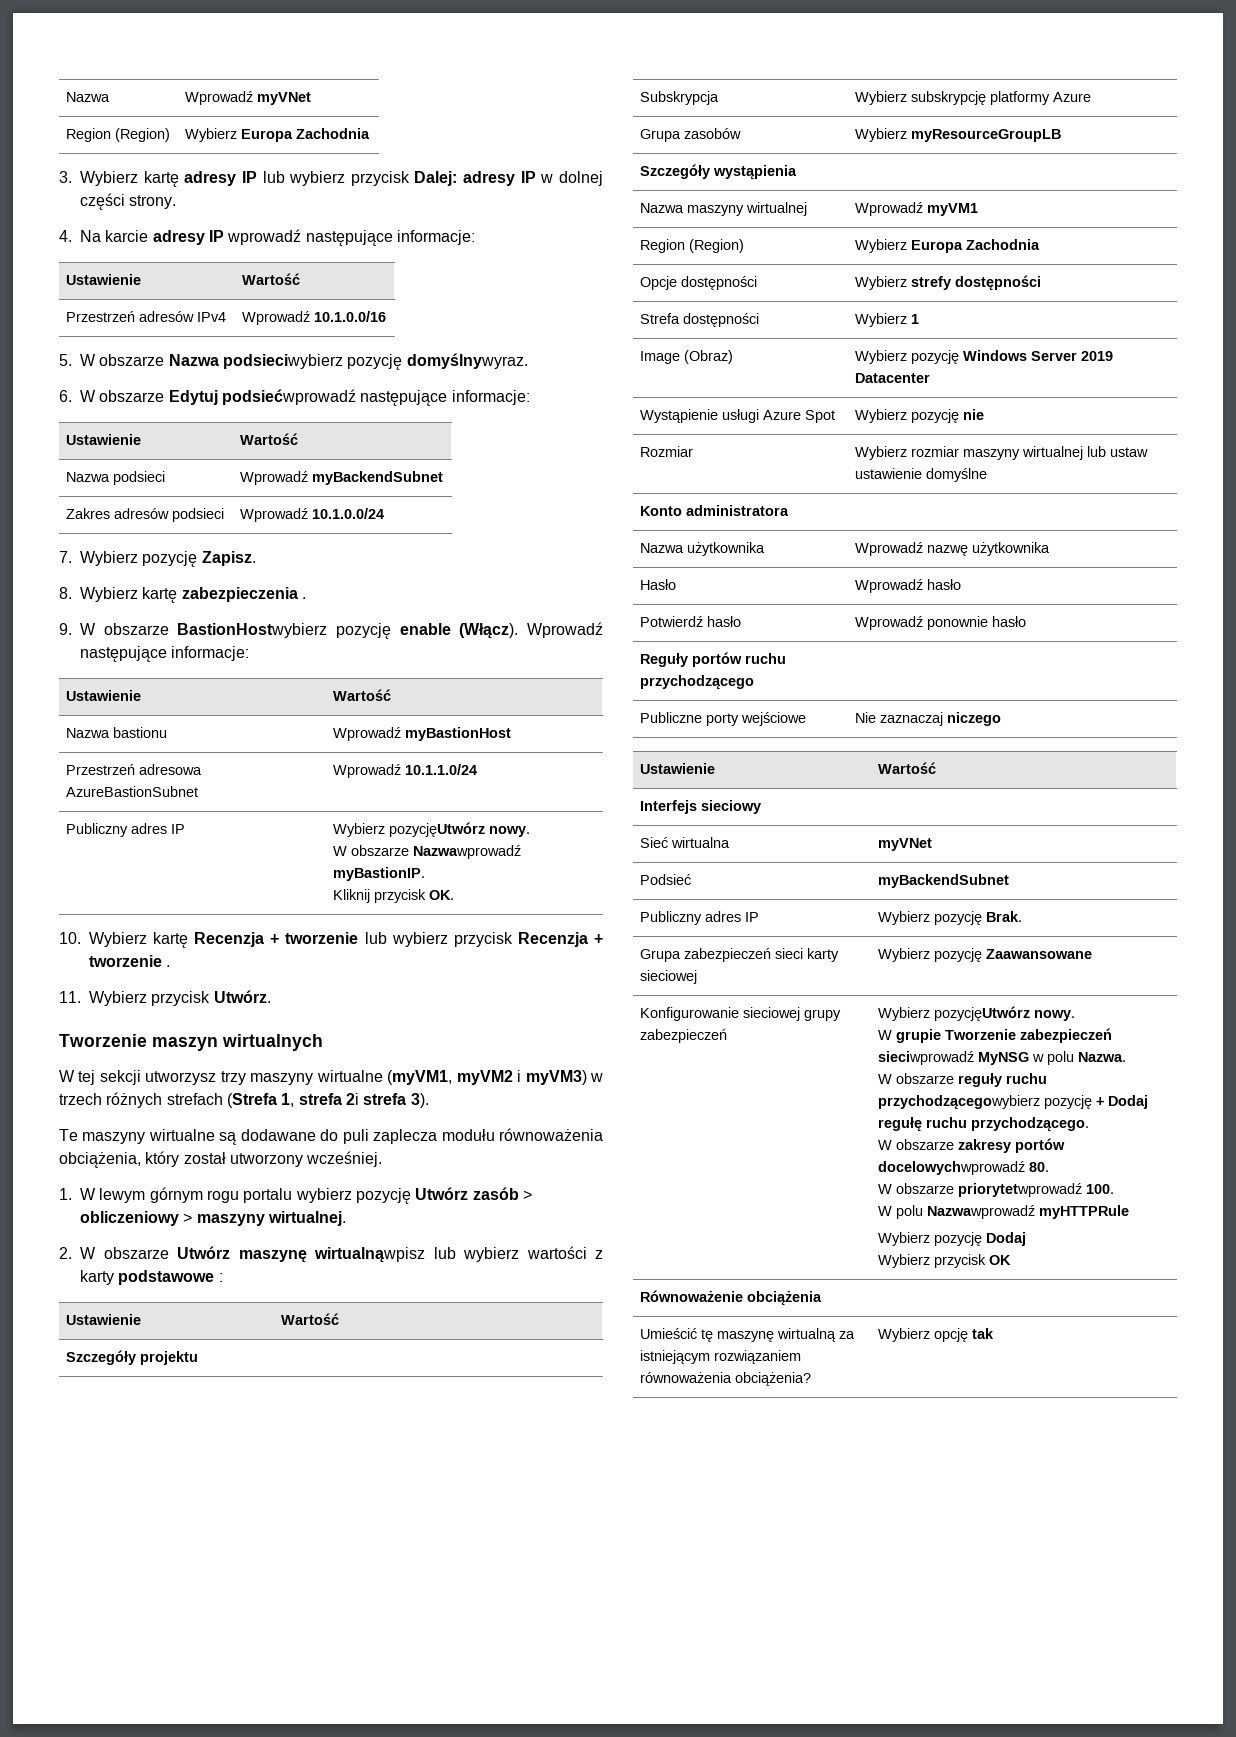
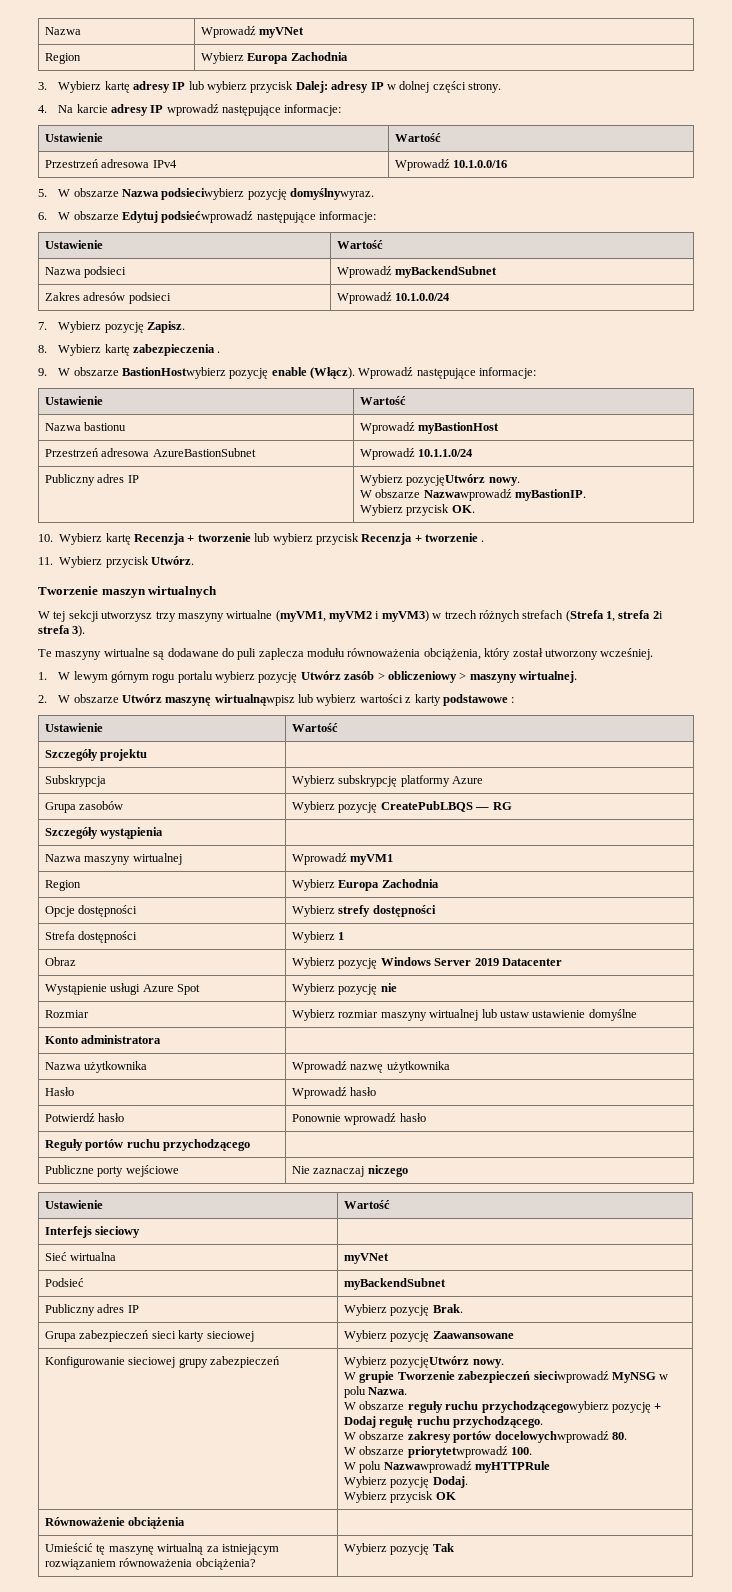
  Nazwa | Wprowadź myVNet
- Region (Region) | Wybierz Europa Zachodnia
+ Region | Wybierz Europa Zachodnia
- Przestrzeń adresów IPv4 | Wprowadź 10.1.0.0/16
+ Przestrzeń adresowa IPv4 | Wprowadź 10.1.0.0/16
  Publiczny adres IP | Wybierz pozycjęUtwórz nowy.
  W obszarze Nazwawprowadź myBastionIP.
- Kliknij przycisk OK.
+ Wybierz przycisk OK.
- Grupa zasobów | Wybierz myResourceGroupLB
+ Grupa zasobów | Wybierz pozycję CreatePubLBQS — RG
  Nazwa maszyny wirtualnej | Wprowadź myVM1
- Region (Region) | Wybierz Europa Zachodnia
+ Region | Wybierz Europa Zachodnia
- Image (Obraz) | Wybierz pozycję Windows Server 2019 Datacenter
+ Obraz | Wybierz pozycję Windows Server 2019 Datacenter
- Potwierdź hasło | Wprowadź ponownie hasło
+ Potwierdź hasło | Ponownie wprowadź hasło
- Wybierz pozycję Dodaj
+ Wybierz pozycję Dodaj.
- Umieścić tę maszynę wirtualną za istniejącym rozwiązaniem równoważenia obciążenia? | Wybierz opcję tak
+ Umieścić tę maszynę wirtualną za istniejącym rozwiązaniem równoważenia obciążenia? | Wybierz pozycję Tak

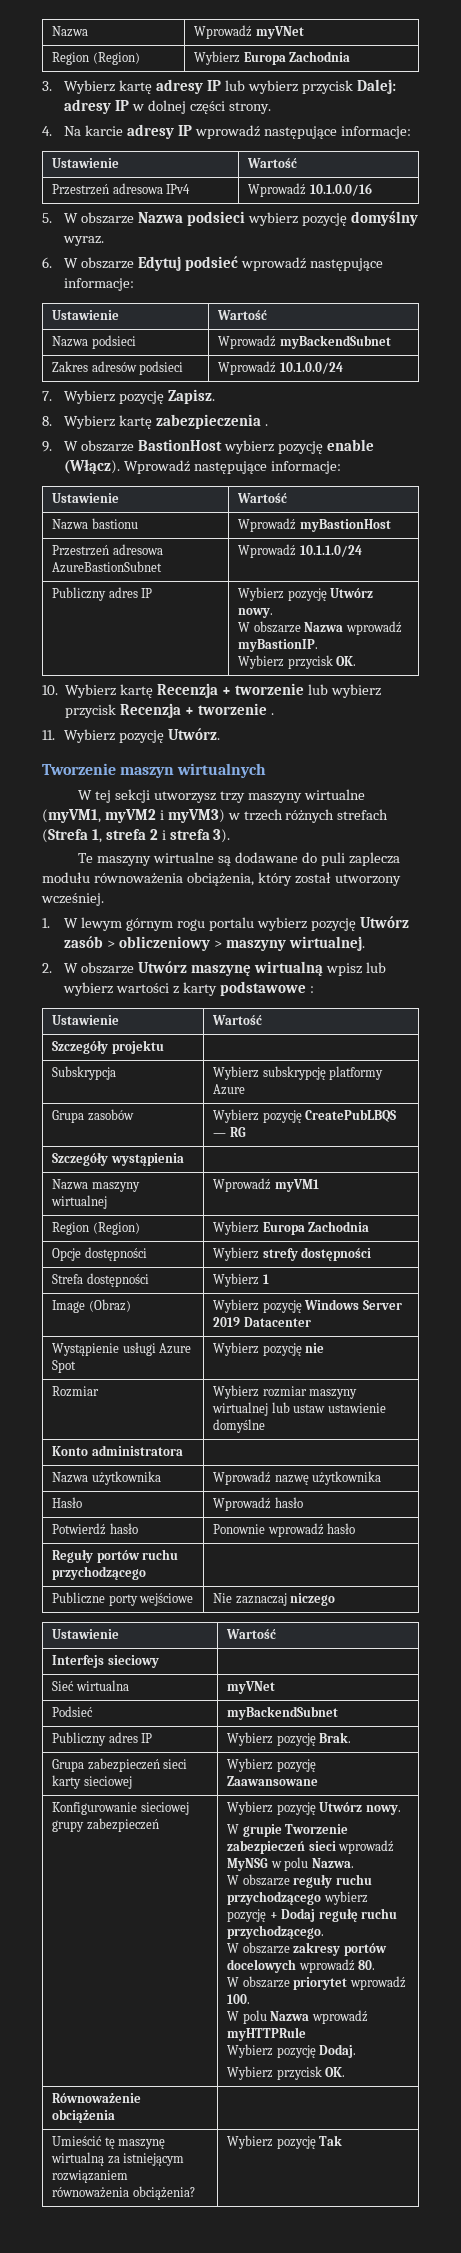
  Nazwa | Wprowadź myVNet
- Region | Wybierz Europa Zachodnia
+ Region (Region) | Wybierz Europa Zachodnia
- 5. W obszarze Nazwa podsieciwybierz pozycję domyślnywyraz.
+ 5. W obszarze Nazwa podsieci wybierz pozycję domyślny wyraz.
- 6. W obszarze Edytuj podsiećwprowadź następujące informacje:
+ 6. W obszarze Edytuj podsieć wprowadź następujące informacje:
- 9. W obszarze BastionHostwybierz pozycję enable (Włącz).
+ 9. W obszarze BastionHost wybierz pozycję enable (Włącz).
- Publiczny adres IP | Wybierz pozycjęUtwórz nowy.
- W obszarze Nazwawprowadź myBastionIP.
+ Publiczny adres IP | Wybierz pozycję Utwórz nowy.
+ W obszarze Nazwa wprowadź myBastionIP.
- 11. Wybierz przycisk Utwórz.
+ 11. Wybierz pozycję Utwórz.
- W tej sekcji utworzysz trzy maszyny wirtualne (myVM1, myVM2 i myVM3) w trzech różnych strefach (Strefa 1, strefa 2i strefa 3).
+ W tej sekcji utworzysz trzy maszyny wirtualne (myVM1, myVM2 i myVM3) w trzech różnych strefach (Strefa 1, strefa 2 i strefa 3).
- 2. W obszarze Utwórz maszynę wirtualnąwpisz lub wybierz wartości z karty podstawowe :
+ 2. W obszarze Utwórz maszynę wirtualną wpisz lub wybierz wartości z karty podstawowe :
  Nazwa maszyny wirtualnej | Wprowadź myVM1
- Region | Wybierz Europa Zachodnia
+ Region (Region) | Wybierz Europa Zachodnia
- Obraz | Wybierz pozycję Windows Server 2019 Datacenter
+ Image (Obraz) | Wybierz pozycję Windows Server 2019 Datacenter
- Konfigurowanie sieciowej grupy zabezpieczeń | Wybierz pozycjęUtwórz nowy.
+ Konfigurowanie sieciowej grupy zabezpieczeń | Wybierz pozycję Utwórz nowy.
- W grupie Tworzenie zabezpieczeń sieciwprowadź MyNSG w polu Nazwa.
+ W grupie Tworzenie zabezpieczeń sieci wprowadź MyNSG w polu Nazwa.
- W obszarze reguły ruchu przychodzącegowybierz pozycję + Dodaj regułę ruchu przychodzącego.
+ W obszarze reguły ruchu przychodzącego wybierz pozycję + Dodaj regułę ruchu przychodzącego.
- W obszarze zakresy portów docelowychwprowadź 80.
+ W obszarze zakresy portów docelowych wprowadź 80.
- W obszarze priorytetwprowadź 100.
+ W obszarze priorytet wprowadź 100.
- W polu Nazwawprowadź myHTTPRule
+ W polu Nazwa wprowadź myHTTPRule
  Wybierz pozycję Dodaj.
- Wybierz przycisk OK
+ Wybierz przycisk OK.

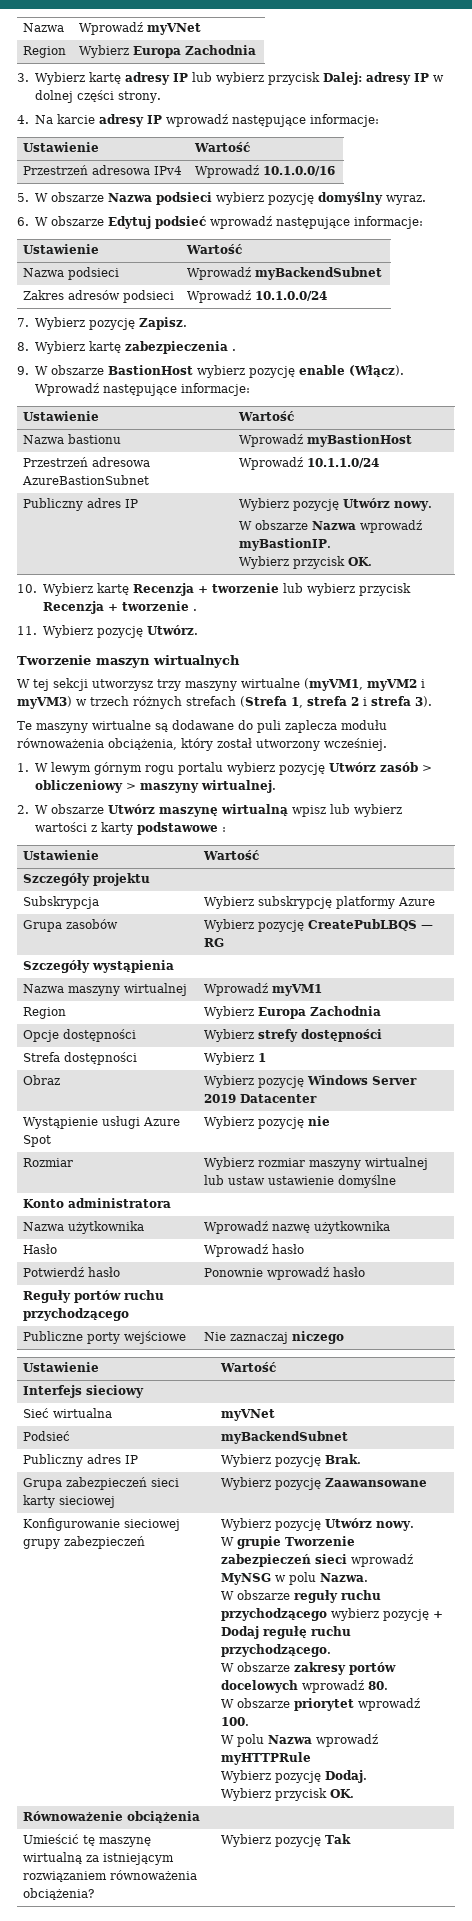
  Nazwa | Wprowadź myVNet
- Region (Region) | Wybierz Europa Zachodnia
+ Region | Wybierz Europa Zachodnia
  Nazwa maszyny wirtualnej | Wprowadź myVM1
- Region (Region) | Wybierz Europa Zachodnia
+ Region | Wybierz Europa Zachodnia
- Image (Obraz) | Wybierz pozycję Windows Server 2019 Datacenter
+ Obraz | Wybierz pozycję Windows Server 2019 Datacenter

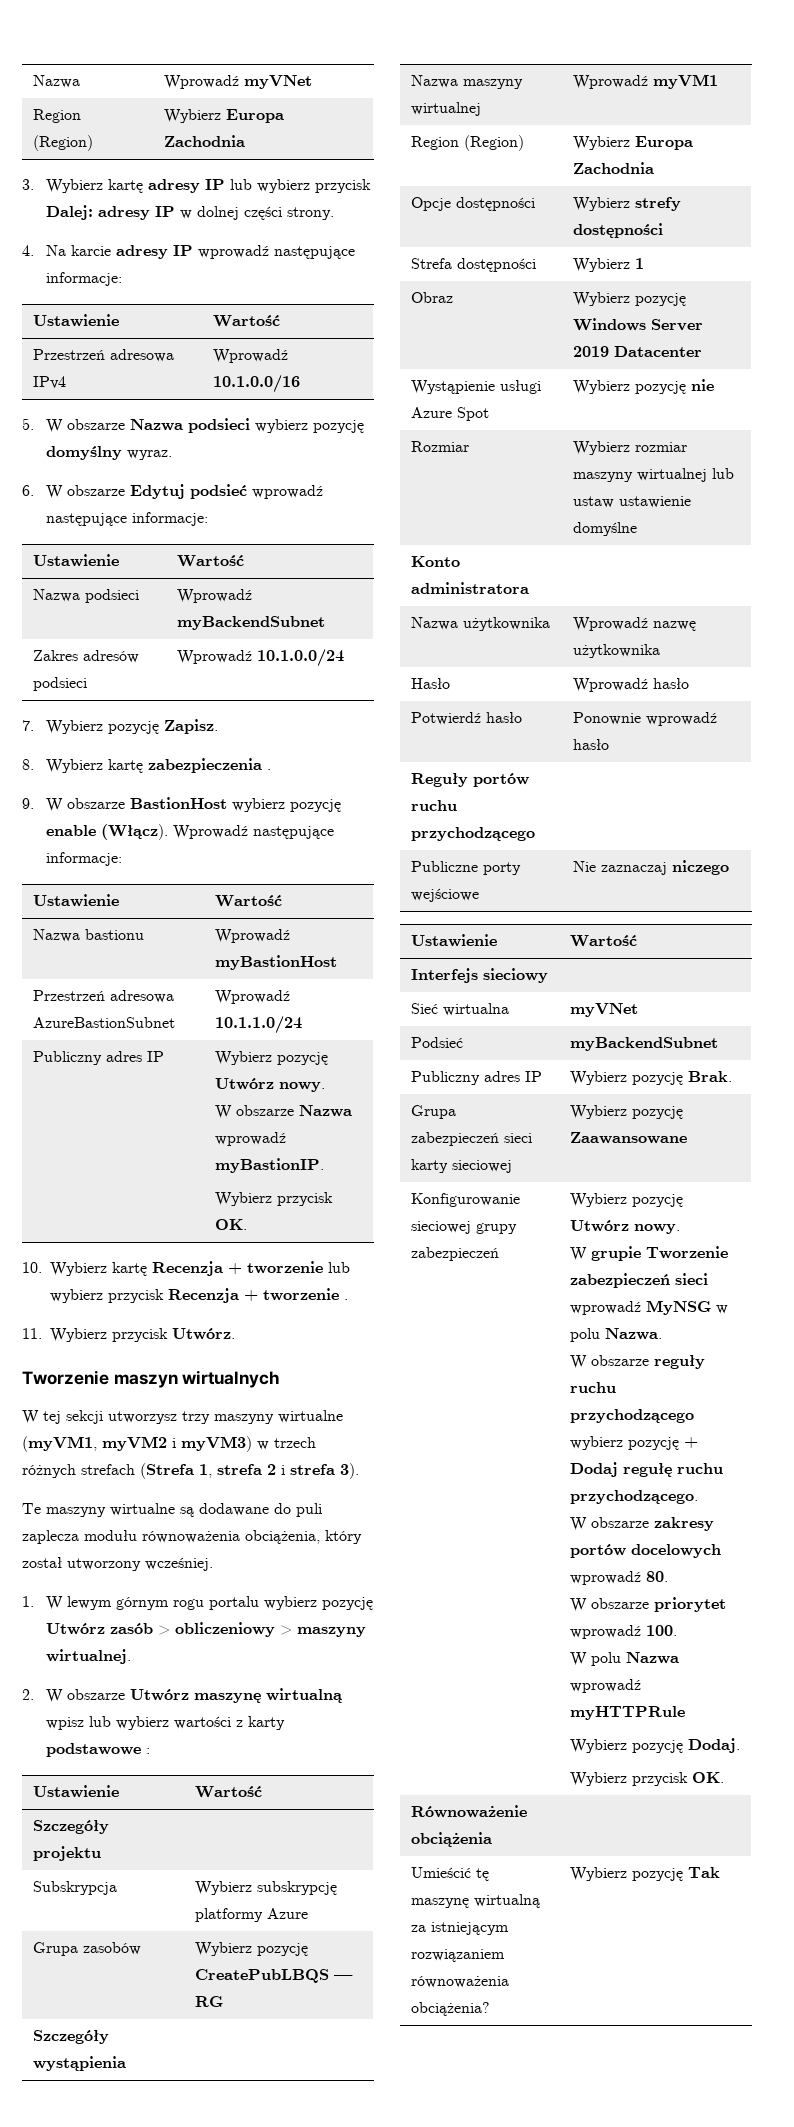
  Nazwa | Wprowadź myVNet
- Region | Wybierz Europa Zachodnia
+ Region (Region) | Wybierz Europa Zachodnia
- 11. Wybierz pozycję Utwórz.
+ 11. Wybierz przycisk Utwórz.
  Nazwa maszyny wirtualnej | Wprowadź myVM1
- Region | Wybierz Europa Zachodnia
+ Region (Region) | Wybierz Europa Zachodnia

